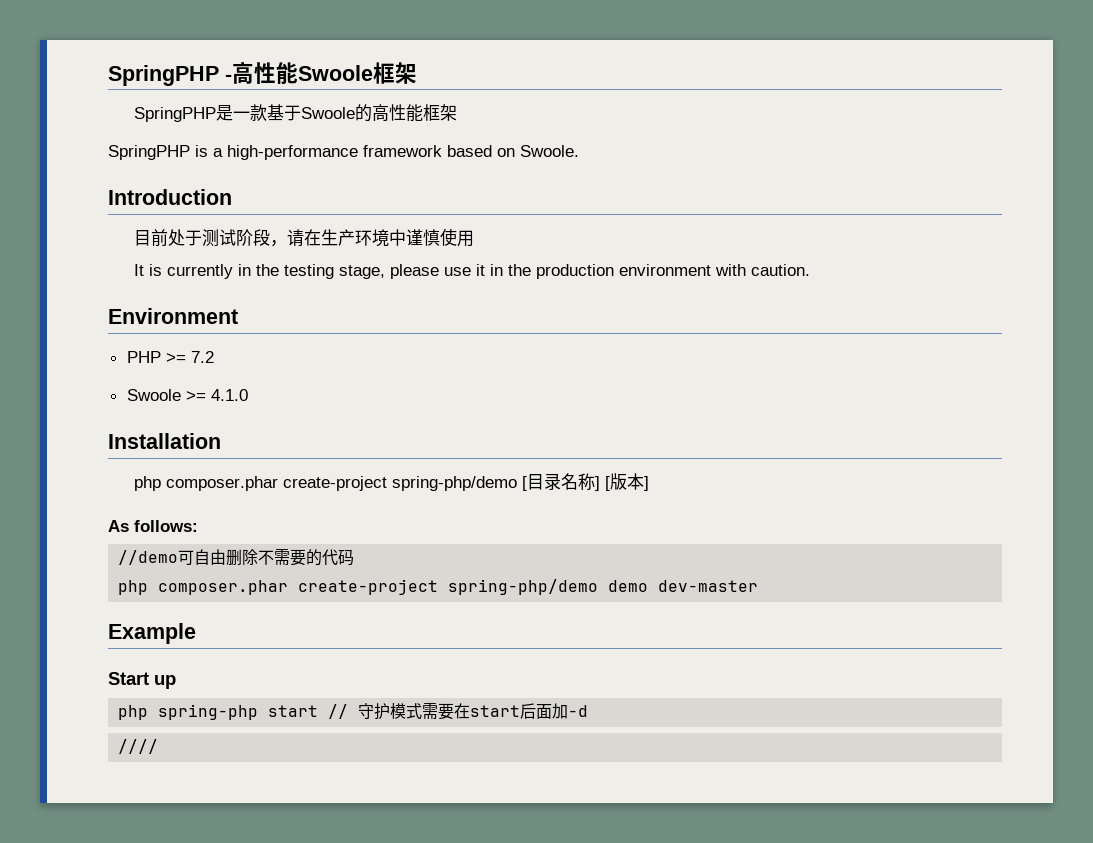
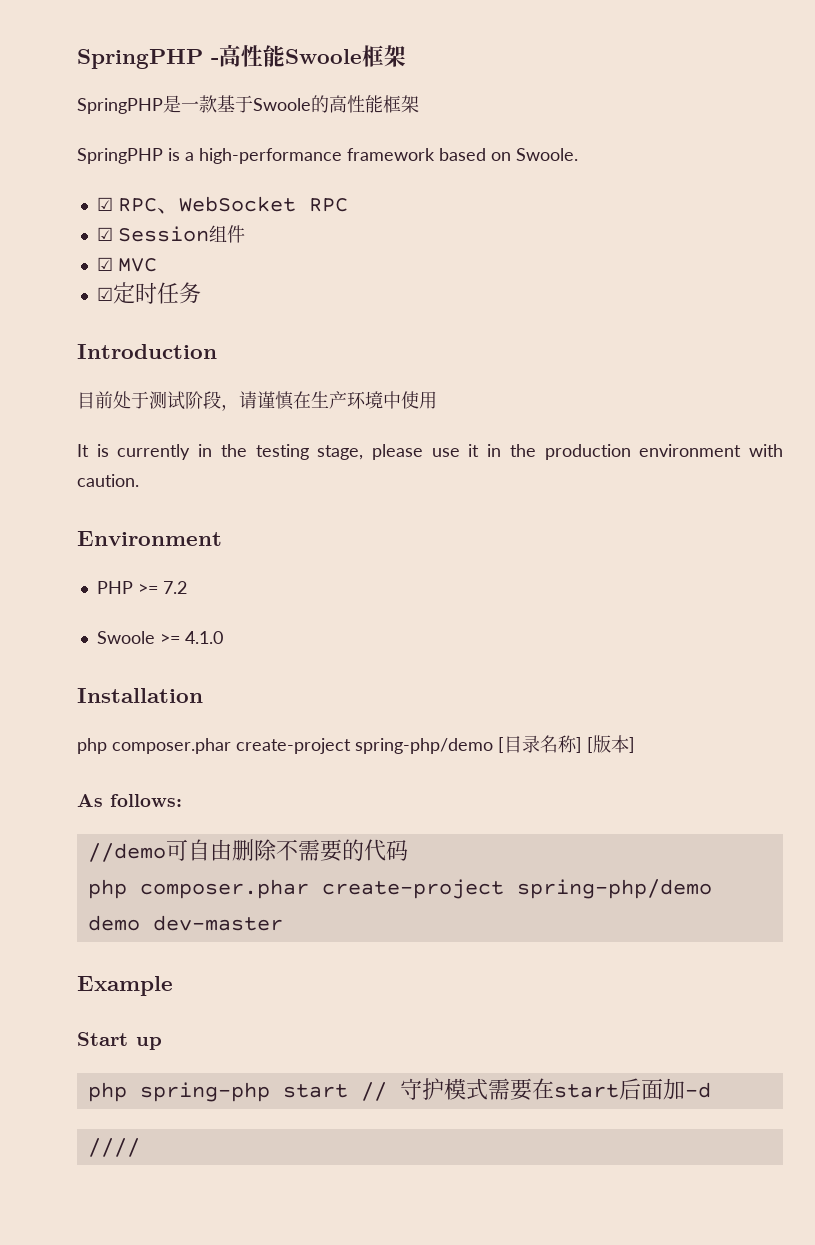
+ ☑ RPC、WebSocket RPC
+ ☑ Session组件
+ ☑ MVC
+ ☑定时任务
- 目前处于测试阶段，请在生产环境中谨慎使用
+ 目前处于测试阶段，请谨慎在生产环境中使用

